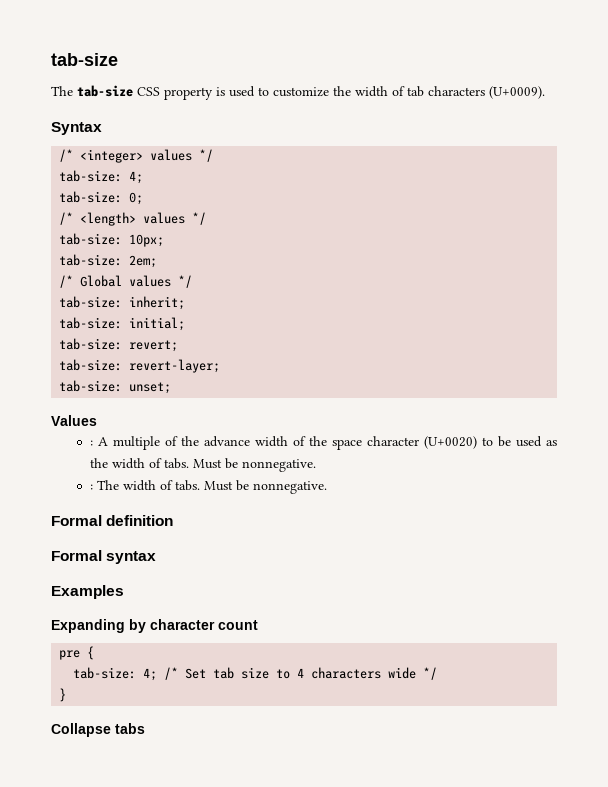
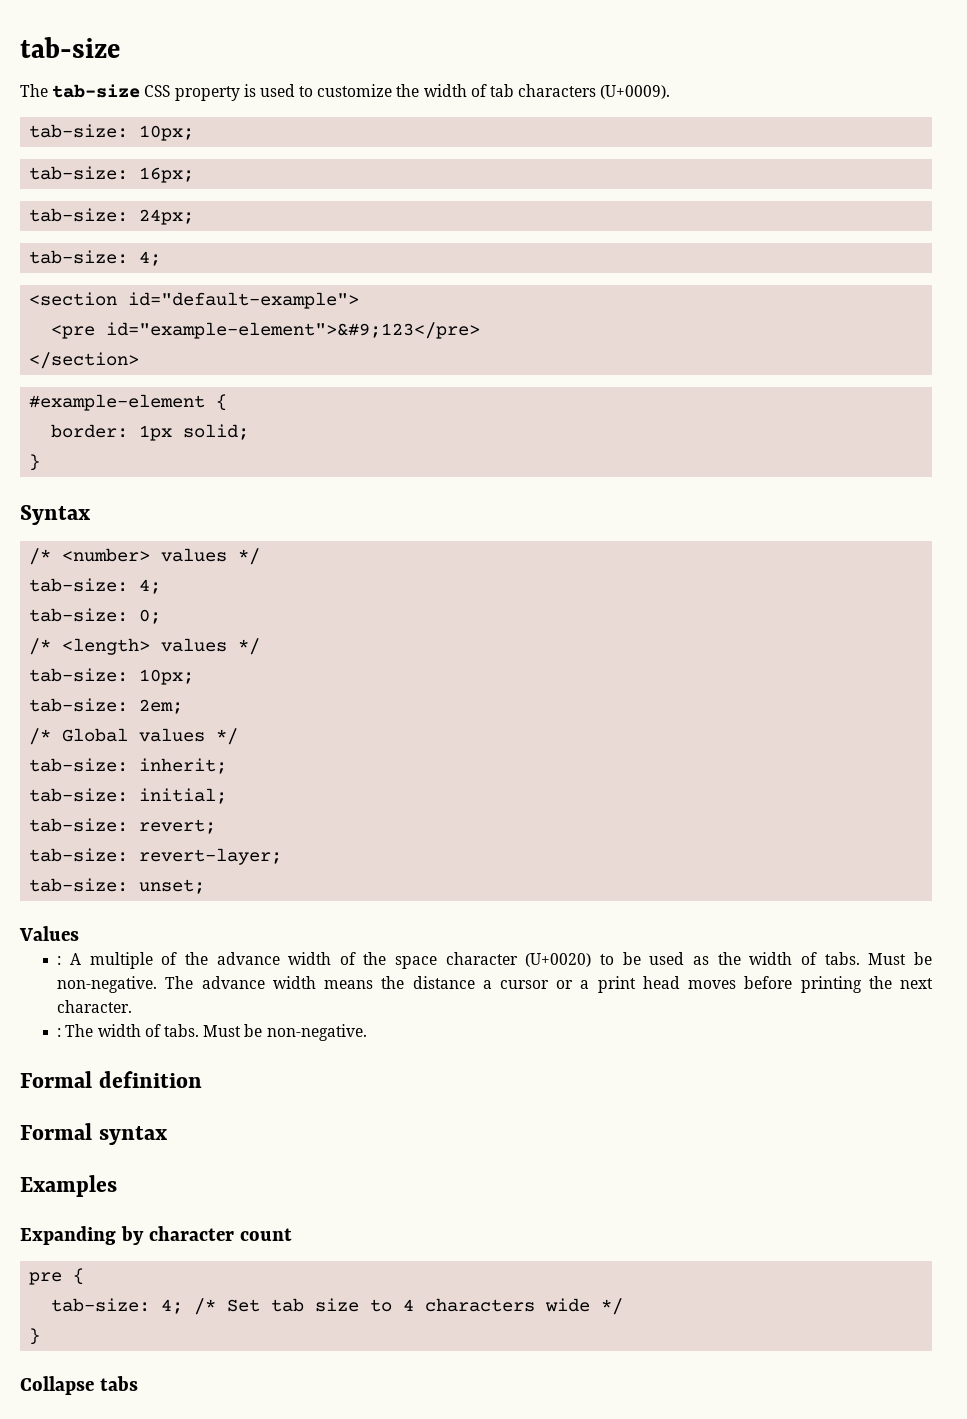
  The tab-size CSS property is used to customize the width of tab characters (U+0009).
+ tab-size: 10px;
+ tab-size: 16px;
+ tab-size: 24px;
+ tab-size: 4;
+ <section id="default-example">
+ <pre id="example-element">&#9;123</pre>
+ </section>
+ #example-element {
+ border: 1px solid;
+ }
- /* <integer> values */
+ /* <number> values */
- : A multiple of the advance width of the space character (U+0020) to be used as the width of tabs. Must be nonnegative.
+ : A multiple of the advance width of the space character (U+0020) to be used as the width of tabs. Must be non-negative. The advance width means the distance a cursor or a print head moves before printing the next character.
- : The width of tabs. Must be nonnegative.
+ : The width of tabs. Must be non-negative.

